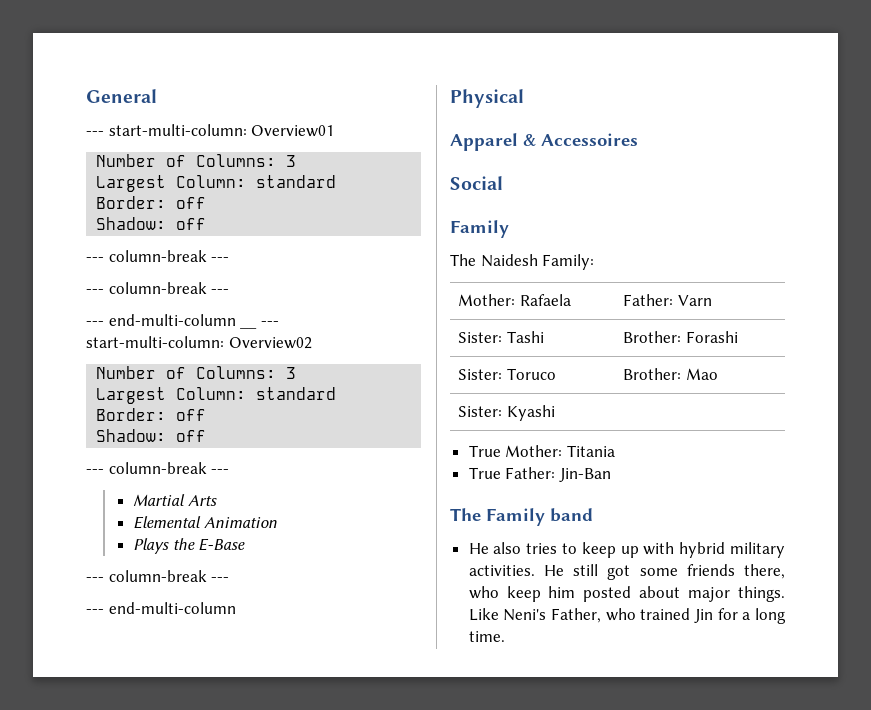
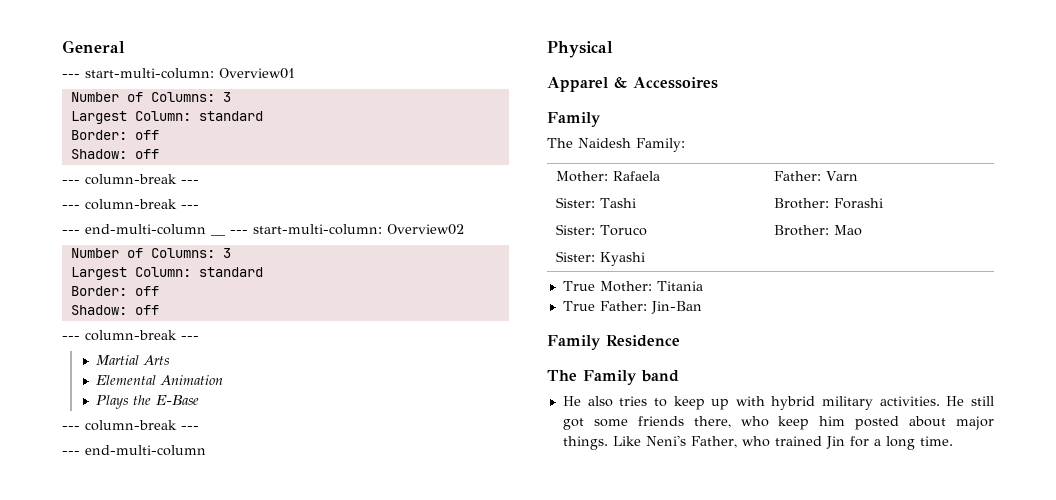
- Social
+ Family Residence

